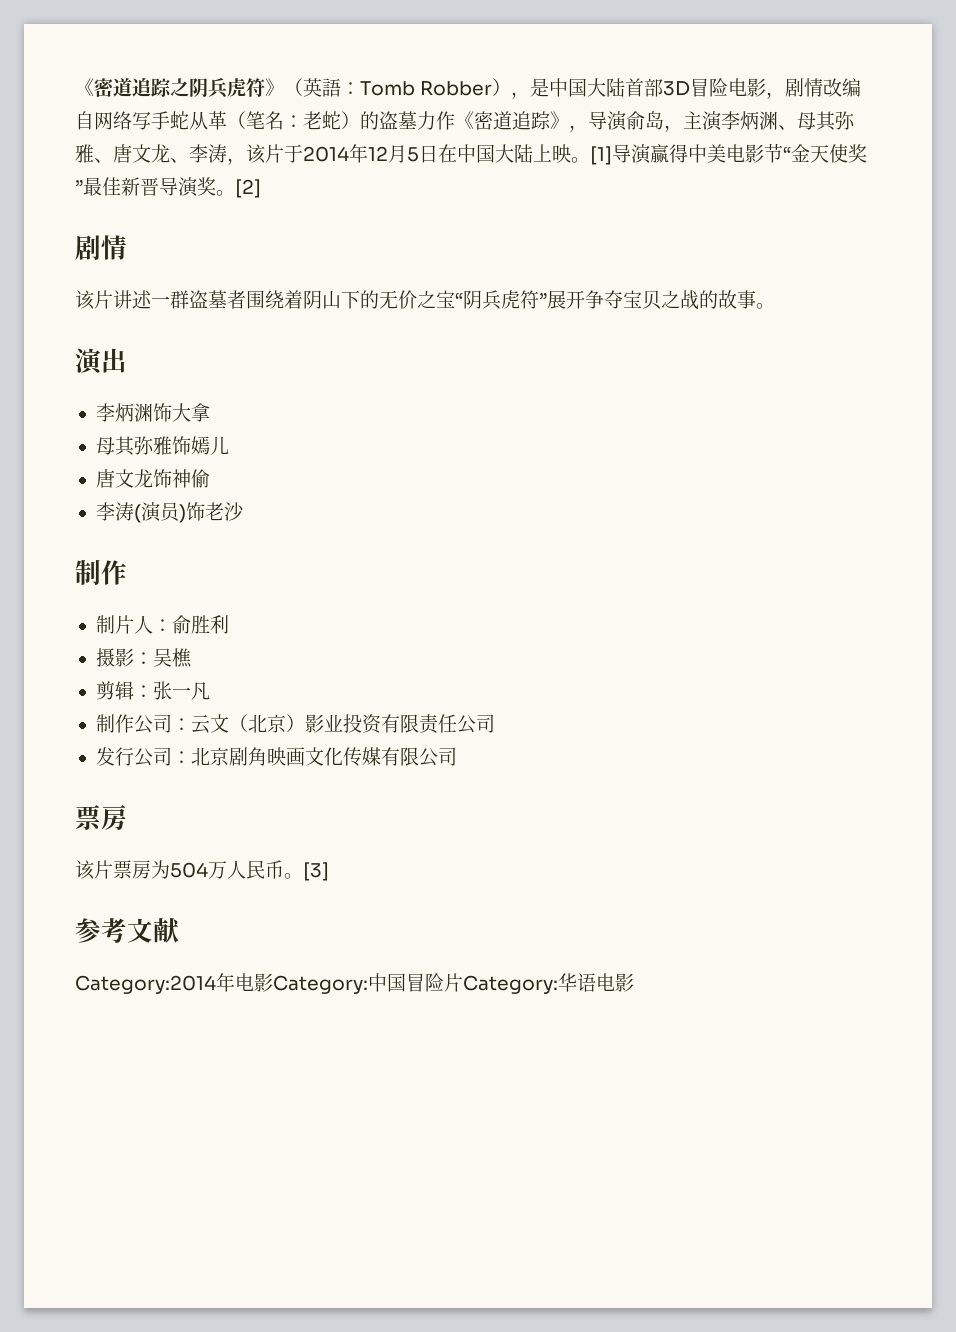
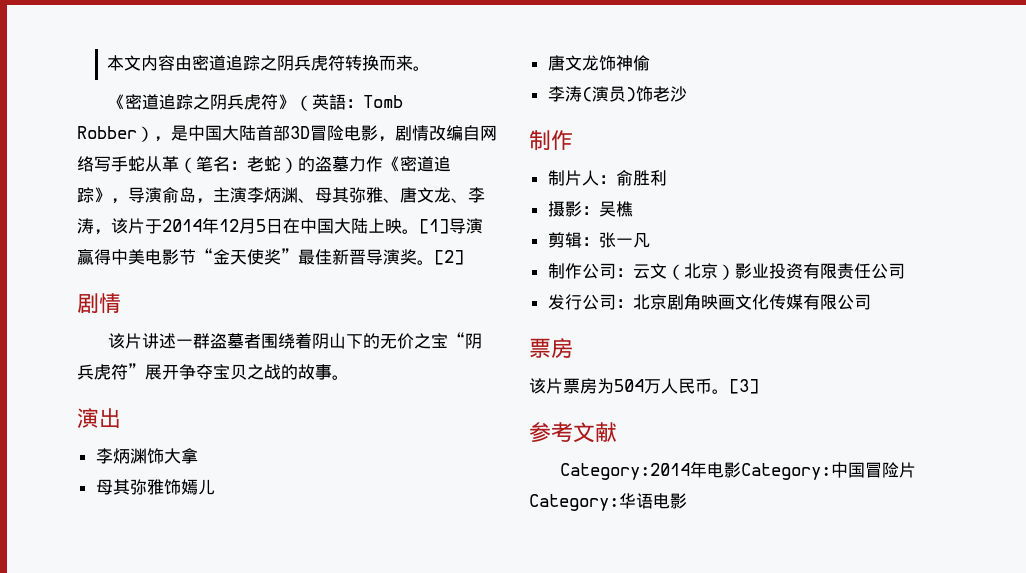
+ 本文内容由密道追踪之阴兵虎符转换而来。

